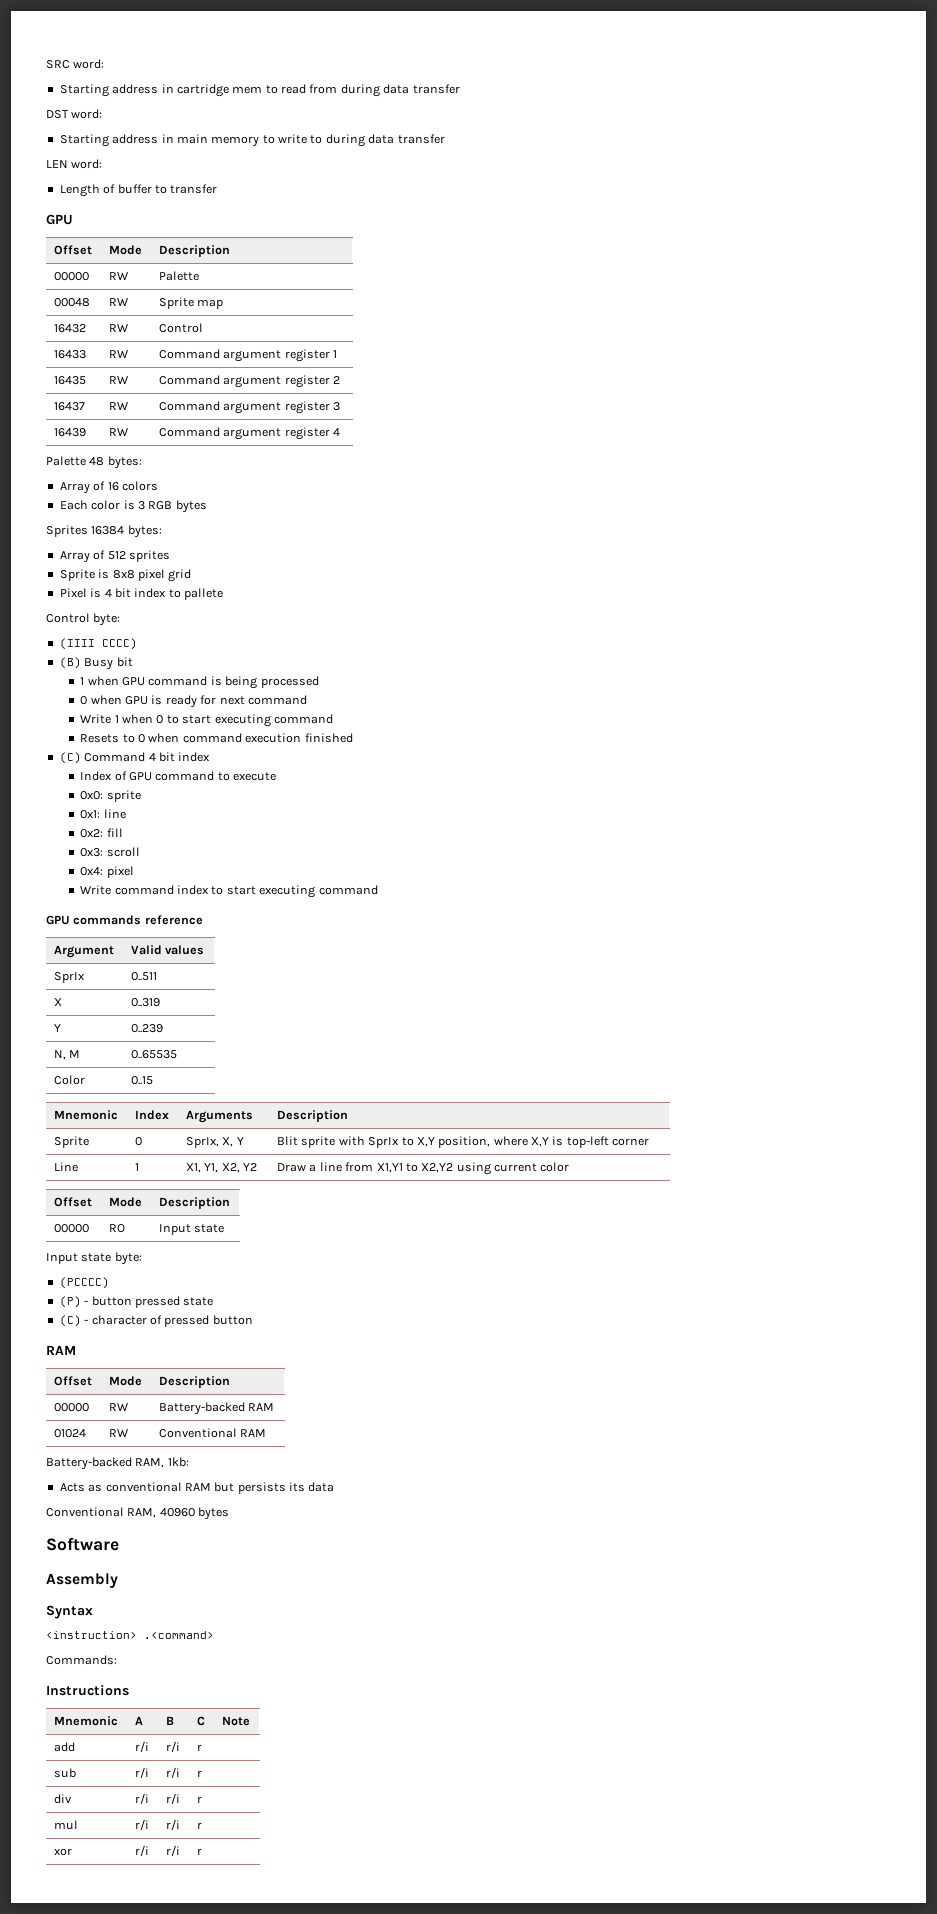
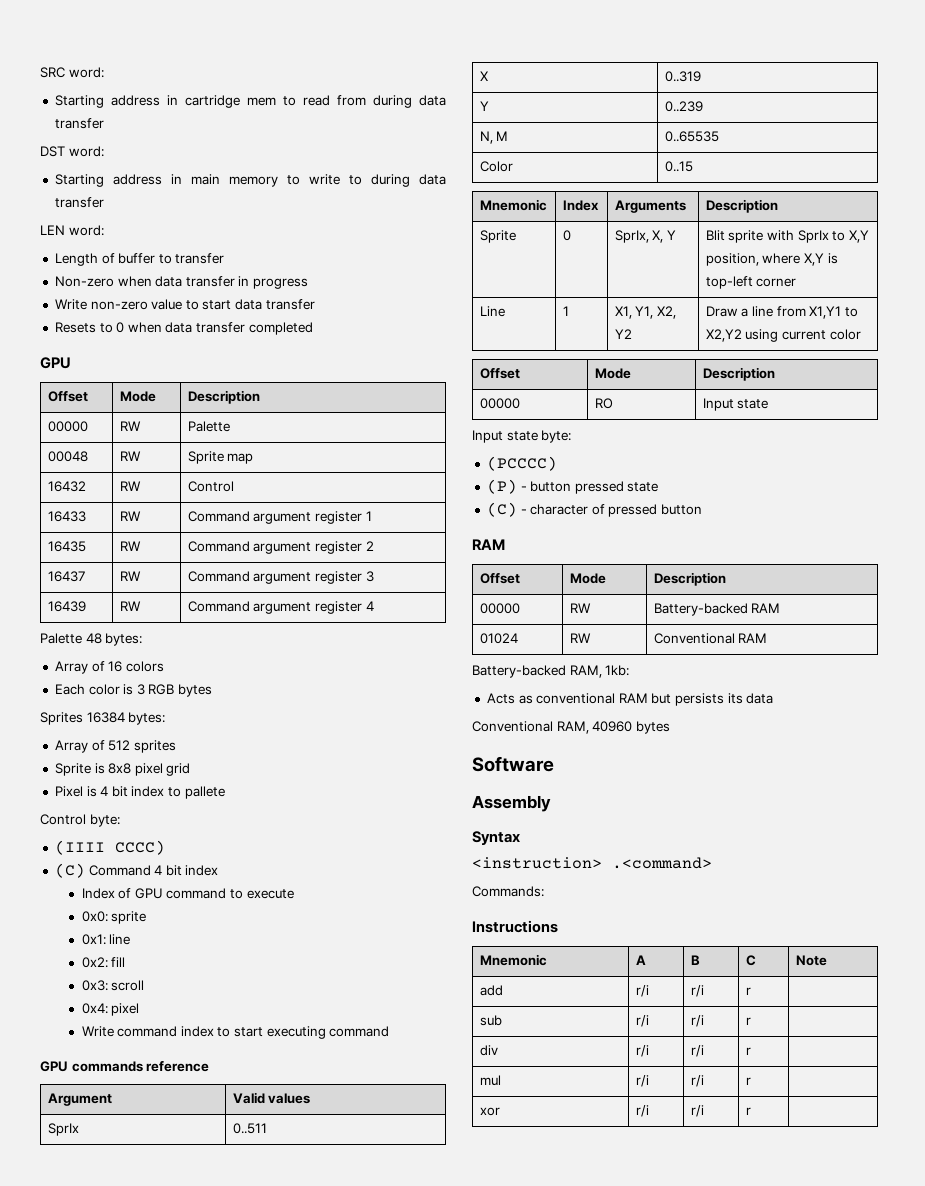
+ Non-zero when data transfer in progress
+ Write non-zero value to start data transfer
+ Resets to 0 when data transfer completed
- (B) Busy bit
- 1 when GPU command is being processed
- 0 when GPU is ready for next command
- Write 1 when 0 to start executing command
- Resets to 0 when command execution finished

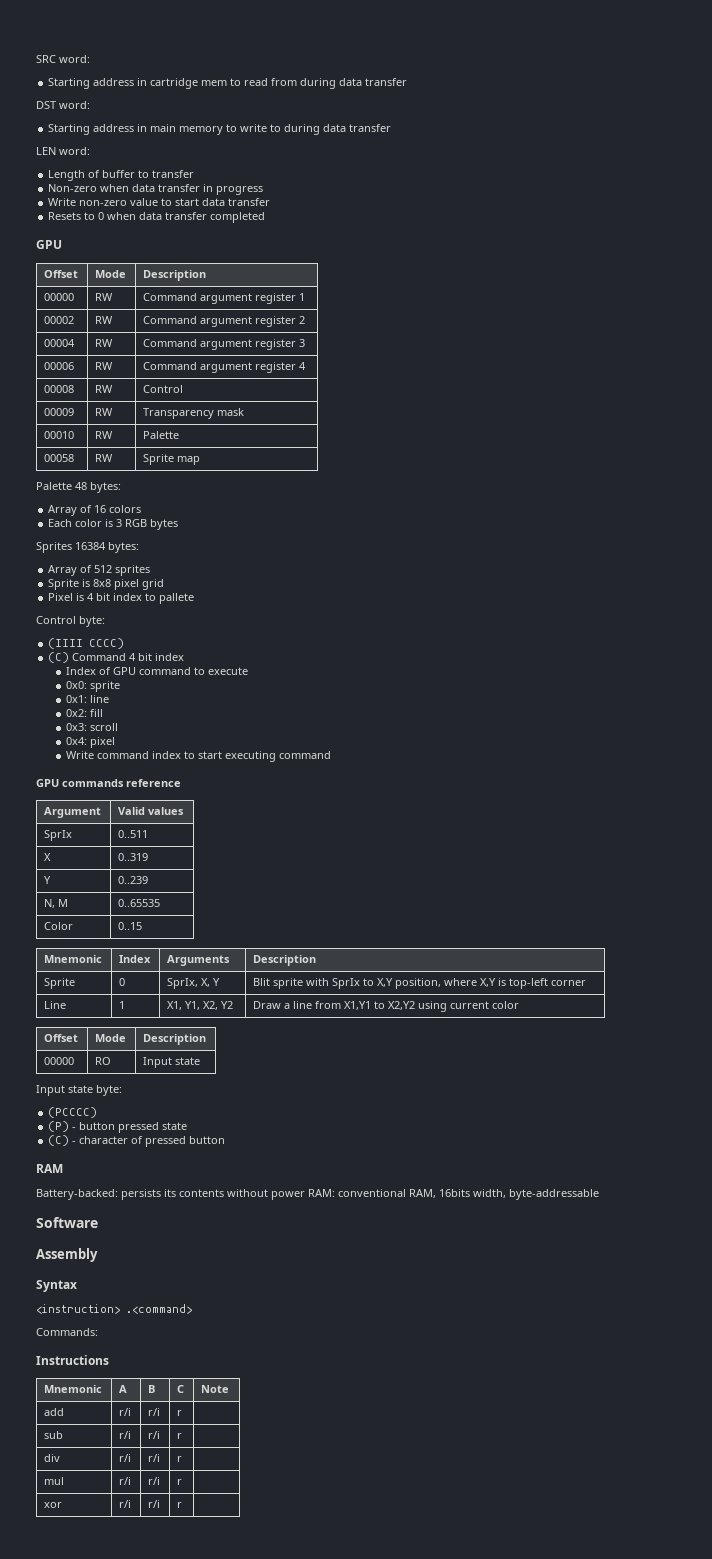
- 00000 | RW | Palette
- 00048 | RW | Sprite map
- 16432 | RW | Control
- 16433 | RW | Command argument register 1
+ 00000 | RW | Command argument register 1
- 16435 | RW | Command argument register 2
+ 00002 | RW | Command argument register 2
- 16437 | RW | Command argument register 3
+ 00004 | RW | Command argument register 3
- 16439 | RW | Command argument register 4
+ 00006 | RW | Command argument register 4
+ 00008 | RW | Control
+ 00009 | RW | Transparency mask
+ 00010 | RW | Palette
+ 00058 | RW | Sprite map
  (C) - character of pressed button
  RAM
- Offset | Mode | Description
- 00000 | RW | Battery-backed RAM
- 01024 | RW | Conventional RAM
- Battery-backed RAM, 1kb:
- Acts as conventional RAM but persists its data
- Conventional RAM, 40960 bytes
+ Battery-backed: persists its contents without power RAM: conventional RAM, 16bits width, byte-addressable

